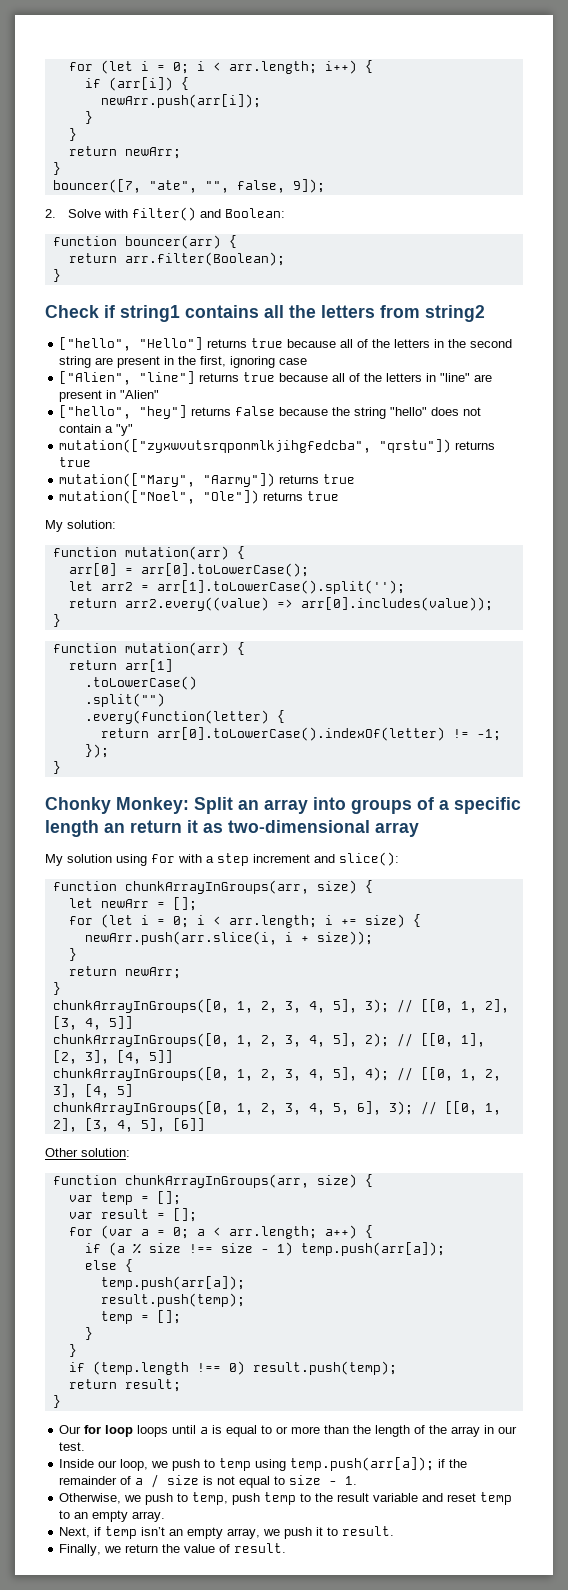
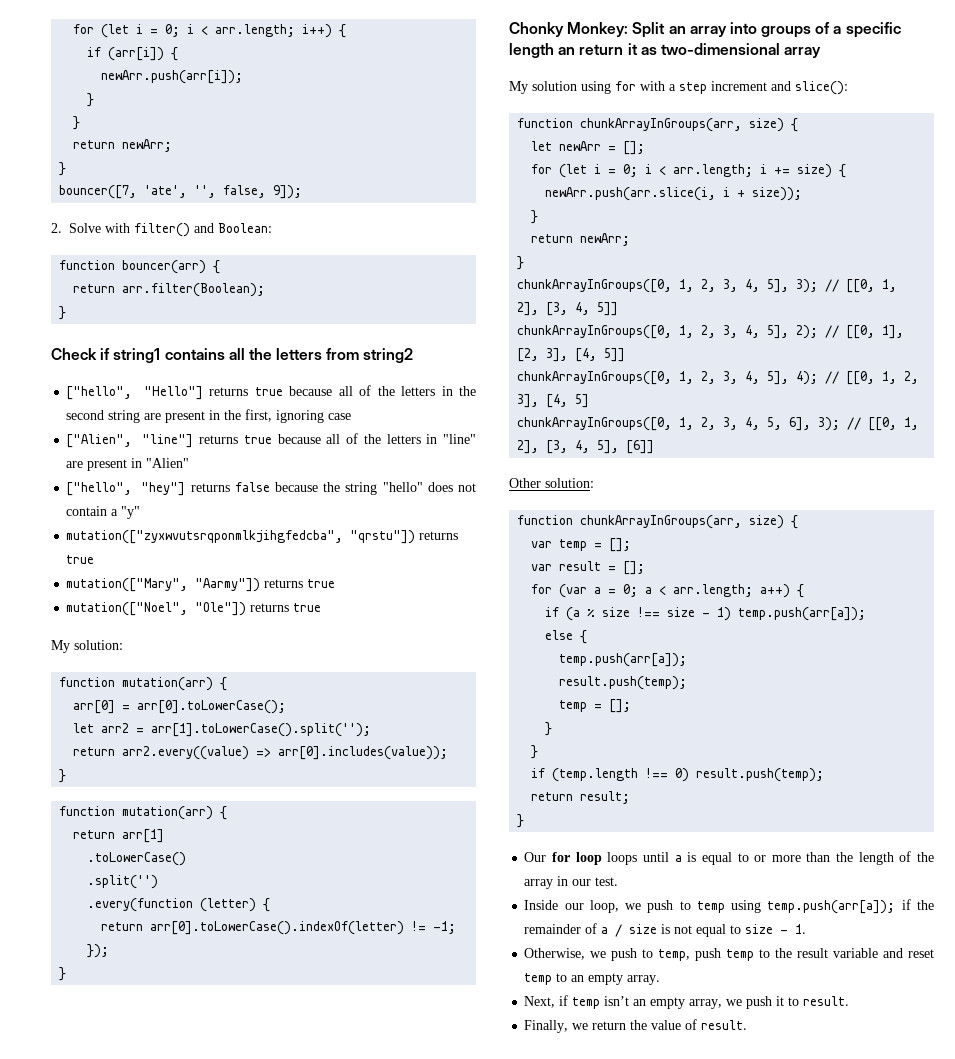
- bouncer([7, "ate", "", false, 9]);
+ bouncer([7, 'ate', '', false, 9]);
- .split("")
- .every(function(letter) {
+ .split('')
+ .every(function (letter) {

